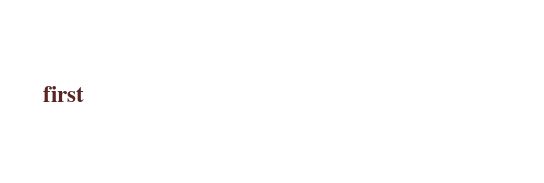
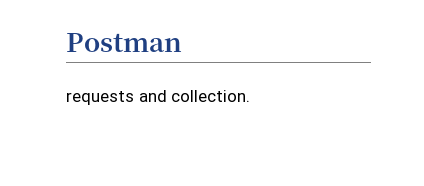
- first
+ Postman
+ requests and collection.

